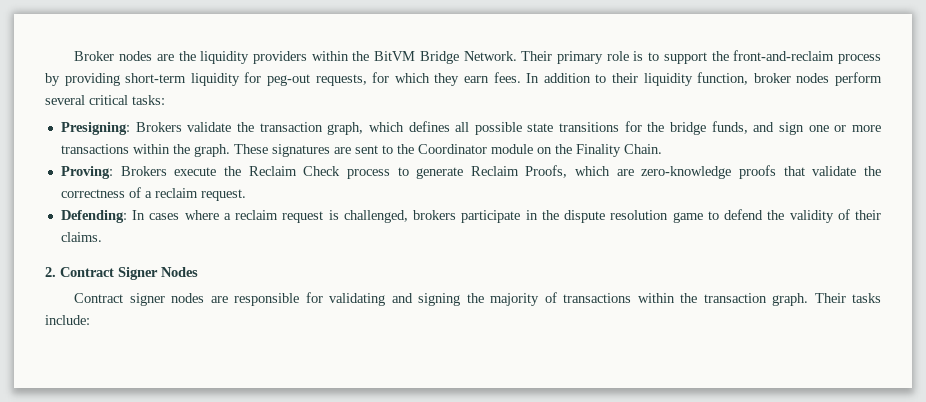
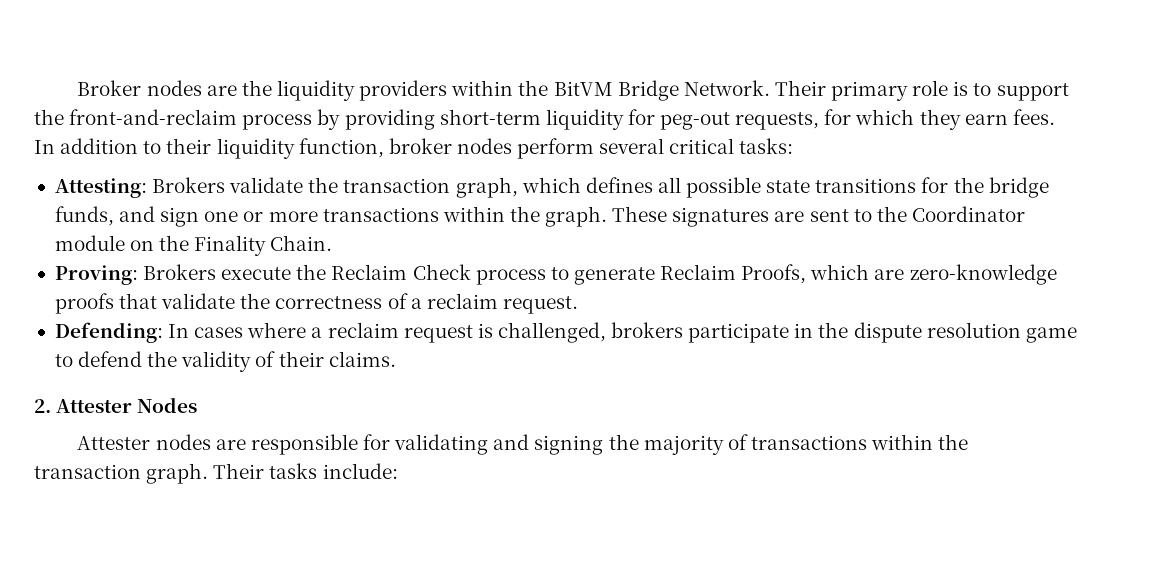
- Presigning: Brokers validate the transaction graph, which defines all possible state transitions for the bridge funds, and sign one or more transactions within the graph.
+ Attesting: Brokers validate the transaction graph, which defines all possible state transitions for the bridge funds, and sign one or more transactions within the graph.
- 2. Contract Signer Nodes
+ 2. Attester Nodes
- Contract signer nodes are responsible for validating and signing the majority of transactions within the transaction graph.
+ Attester nodes are responsible for validating and signing the majority of transactions within the transaction graph.

